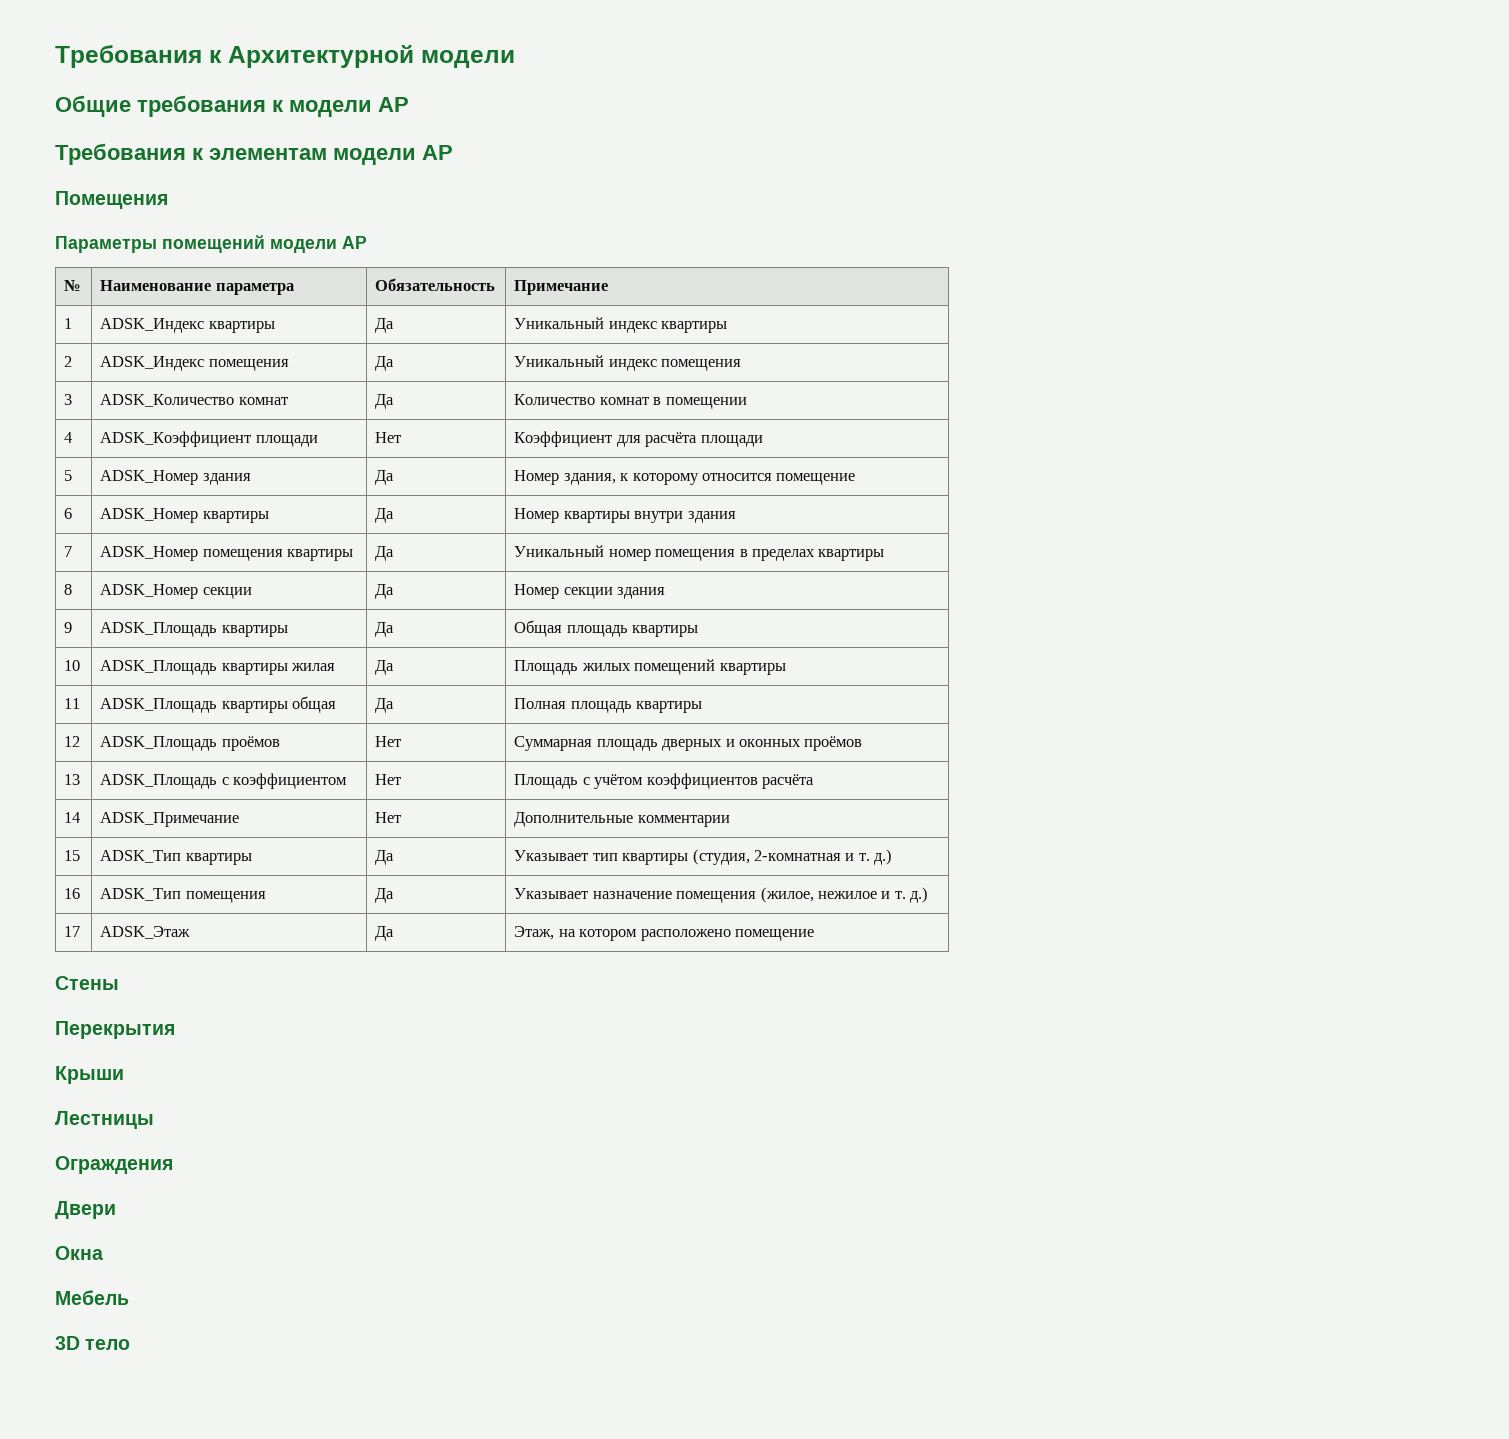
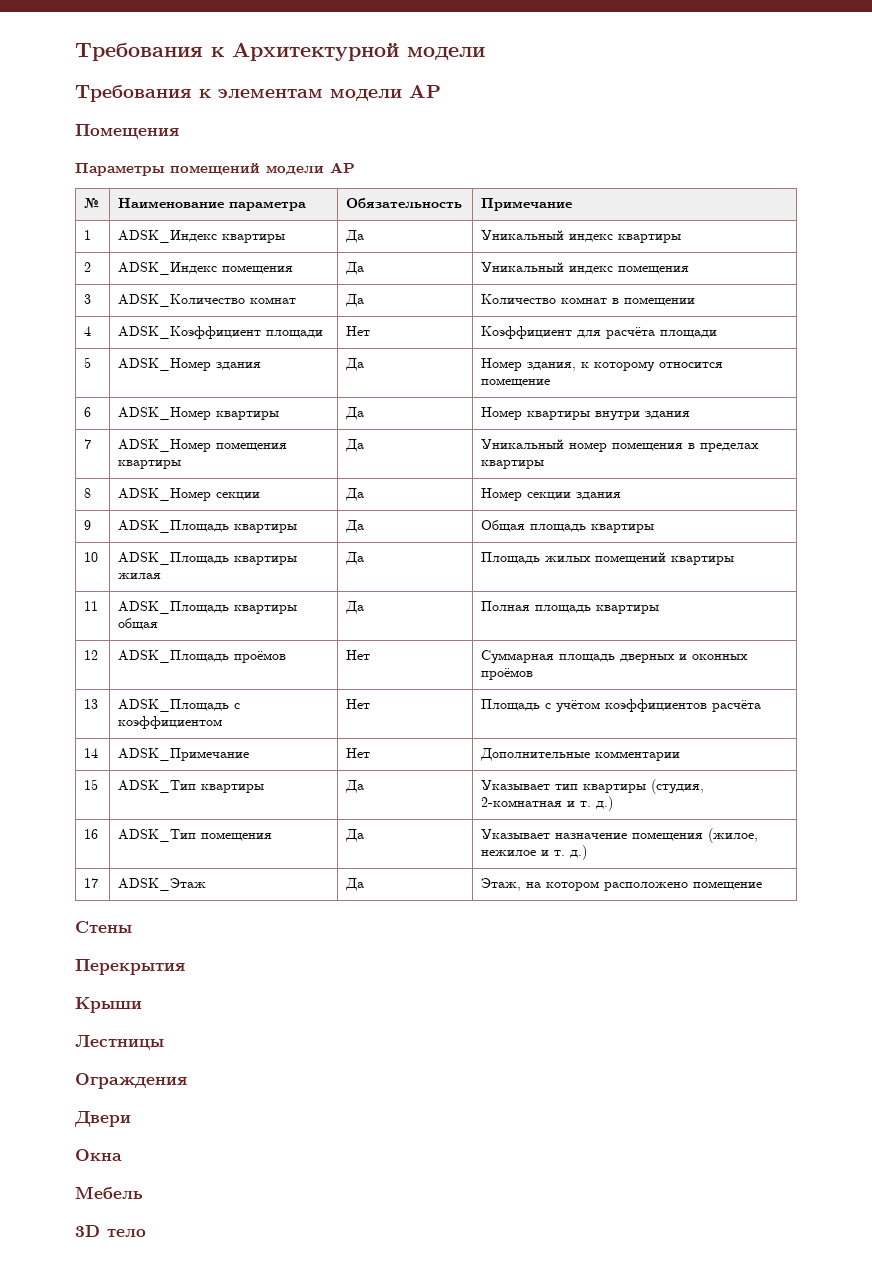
- Общие требования к модели АР

